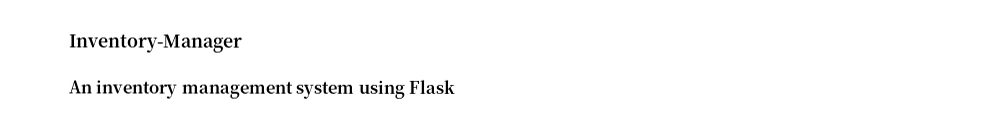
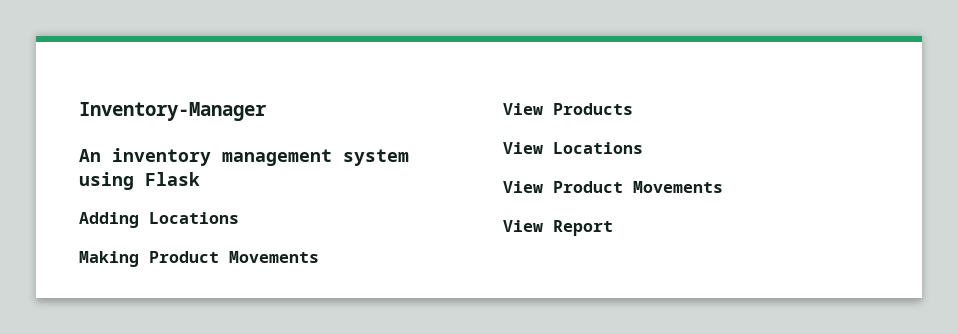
+ Adding Locations
+ Making Product Movements
+ View Products
+ View Locations
+ View Product Movements
+ View Report

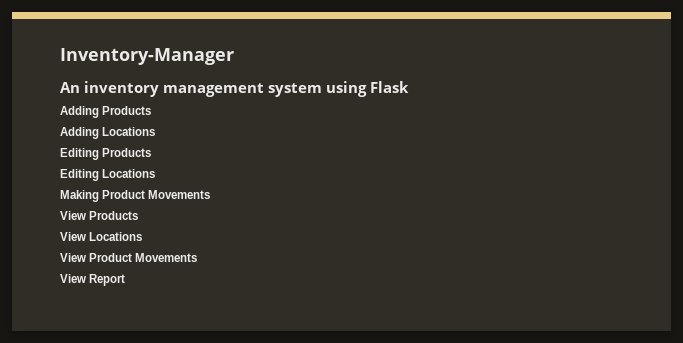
+ Adding Products
  Adding Locations
+ Editing Products
+ Editing Locations

